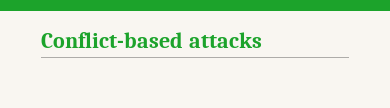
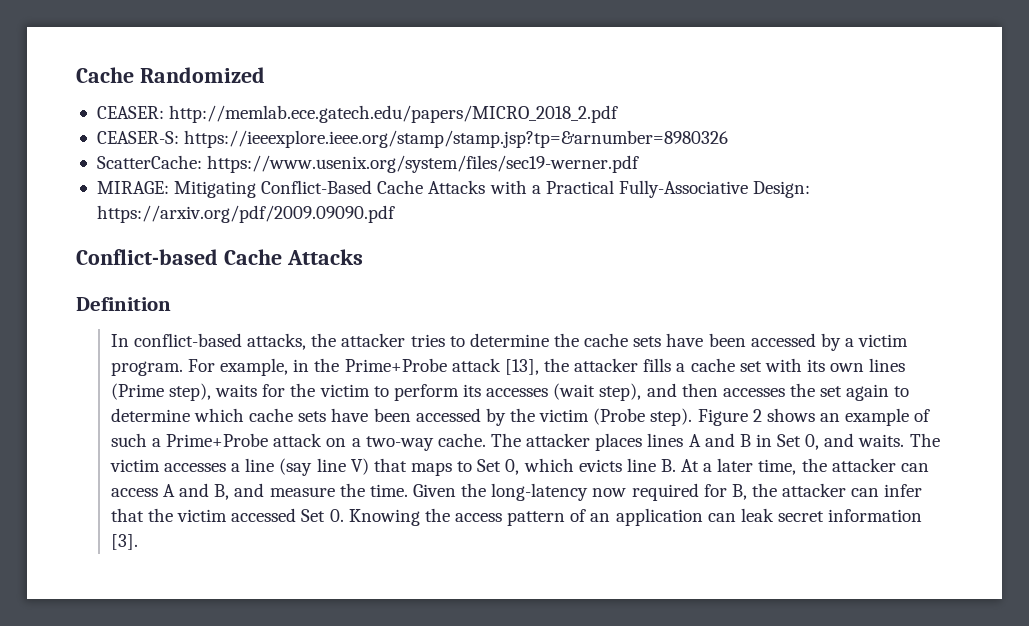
- Conflict-based attacks
+ Cache Randomized
+ CEASER: http://memlab.ece.gatech.edu/papers/MICRO_2018_2.pdf
+ CEASER-S: https://ieeexplore.ieee.org/stamp/stamp.jsp?tp=&arnumber=8980326
+ ScatterCache: https://www.usenix.org/system/files/sec19-werner.pdf
+ MIRAGE: Mitigating Conflict-Based Cache Attacks with a Practical Fully-Associative Design: https://arxiv.org/pdf/2009.09090.pdf
+ Conflict-based Cache Attacks
+ Definition
+ In conflict-based attacks, the attacker tries to determine the cache sets have been accessed by a victim program. For example, in the Prime+Probe attack [13], the attacker fills a cache set with its own lines (Prime step), waits for the victim to perform its accesses (wait step), and then accesses the set again to determine which cache sets have been accessed by the victim (Probe step). Figure 2 shows an example of such a Prime+Probe attack on a two-way cache. The attacker places lines A and B in Set 0, and waits. The victim accesses a line (say line V) that maps to Set 0, which evicts line B. At a later time, the attacker can access A and B, and measure the time. Given the long-latency now required for B, the attacker can infer that the victim accessed Set 0. Knowing the access pattern of an application can leak secret information [3].

